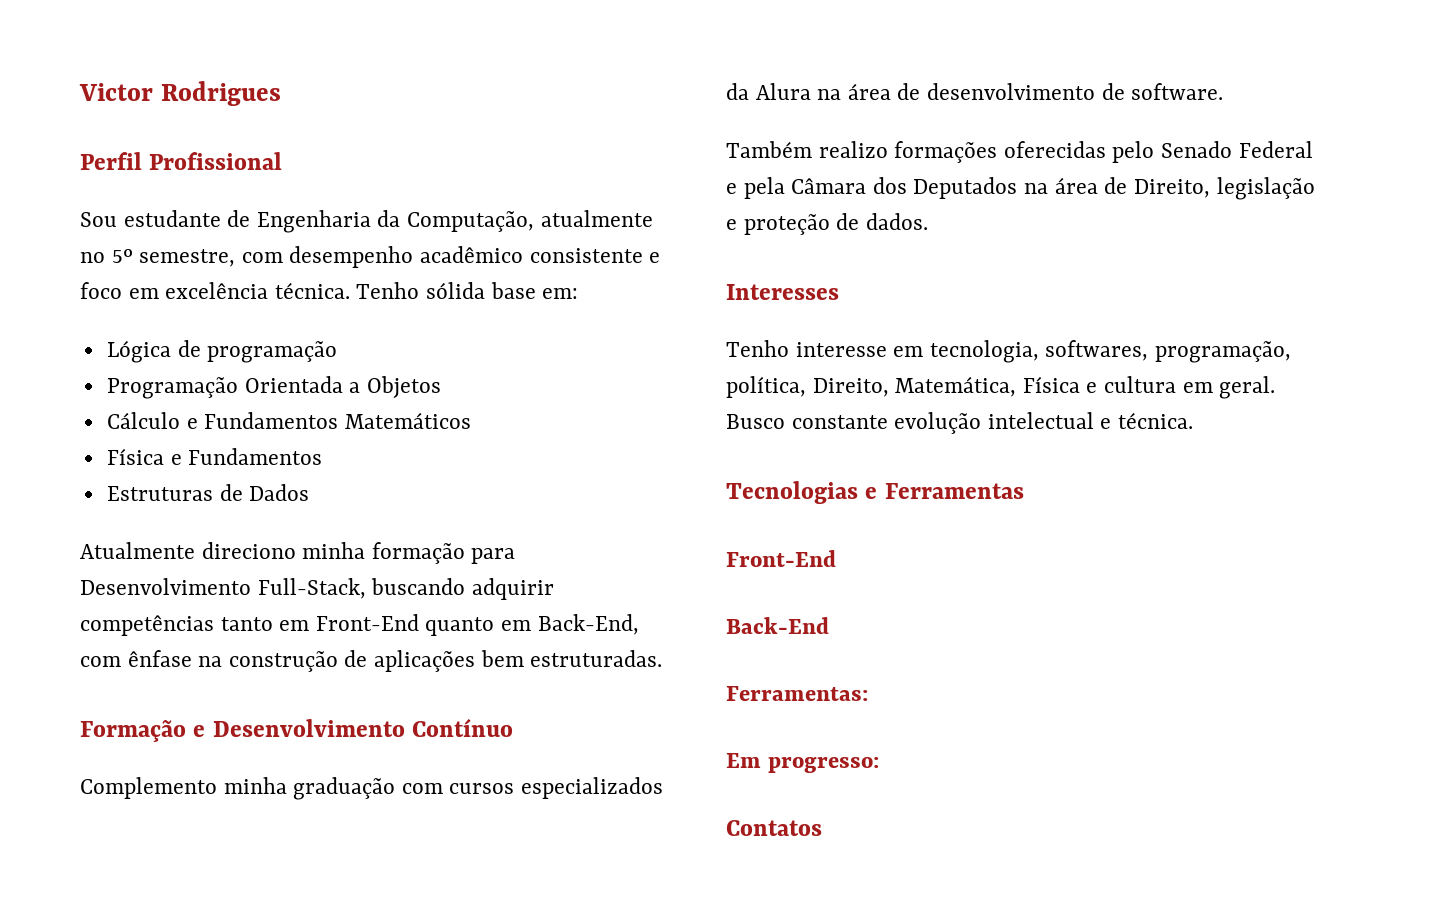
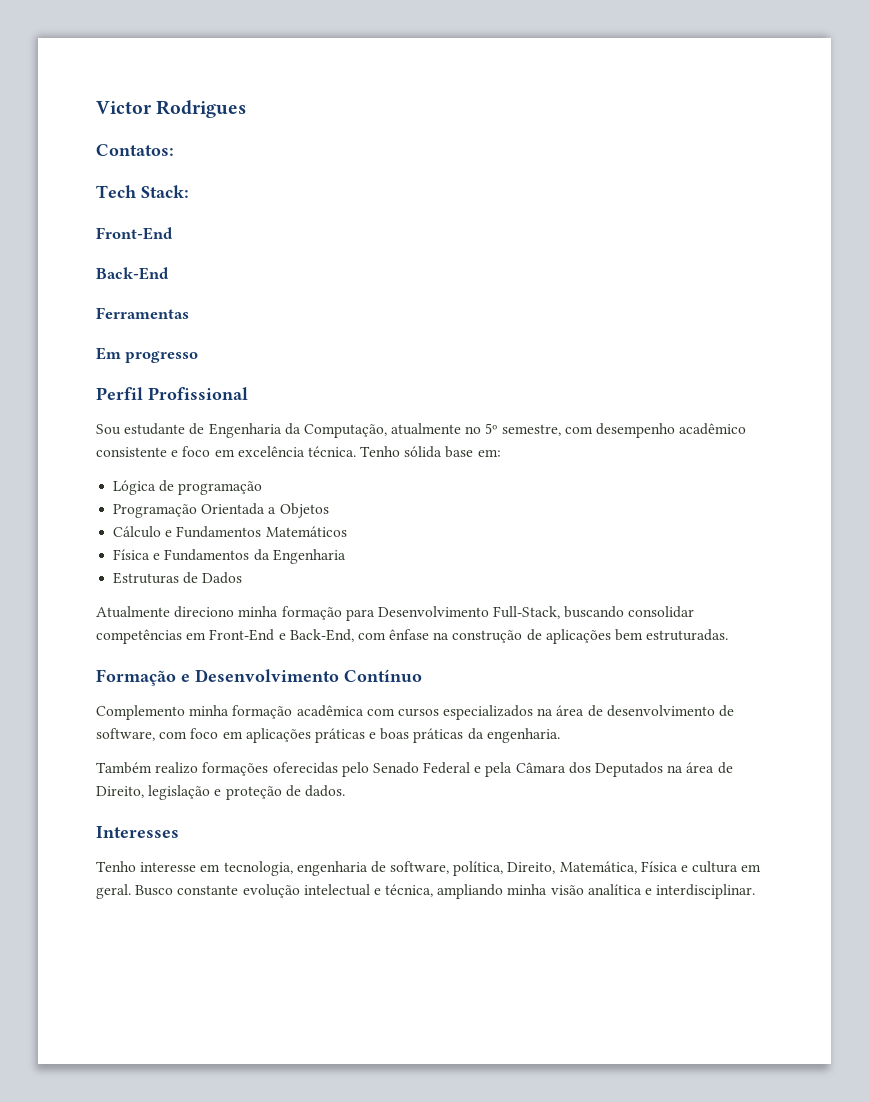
+ Contatos:
+ Tech Stack:
+ Front-End
+ Back-End
+ Ferramentas
+ Em progresso
- Física e Fundamentos
+ Física e Fundamentos da Engenharia
- Atualmente direciono minha formação para Desenvolvimento Full-Stack, buscando adquirir competências tanto em Front-End quanto em Back-End, com ênfase na construção de aplicações bem estruturadas.
+ Atualmente direciono minha formação para Desenvolvimento Full-Stack, buscando consolidar competências em Front-End e Back-End, com ênfase na construção de aplicações bem estruturadas.
- Complemento minha graduação com cursos especializados da Alura na área de desenvolvimento de software.
+ Complemento minha formação acadêmica com cursos especializados na área de desenvolvimento de software, com foco em aplicações práticas e boas práticas da engenharia.
- Tenho interesse em tecnologia, softwares, programação, política, Direito, Matemática, Física e cultura em geral.
+ Tenho interesse em tecnologia, engenharia de software, política, Direito, Matemática, Física e cultura em geral.
- Busco constante evolução intelectual e técnica.
- Tecnologias e Ferramentas
- Front-End
- Back-End
- Ferramentas:
- Em progresso:
- Contatos
+ Busco constante evolução intelectual e técnica, ampliando minha visão analítica e interdisciplinar.

